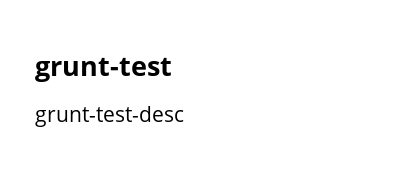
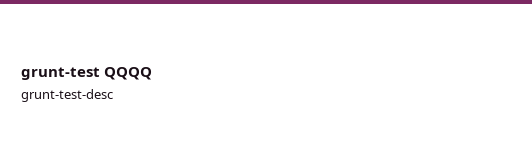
- grunt-test
+ grunt-test QQQQ

